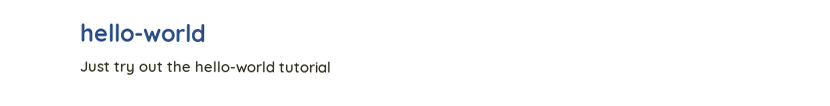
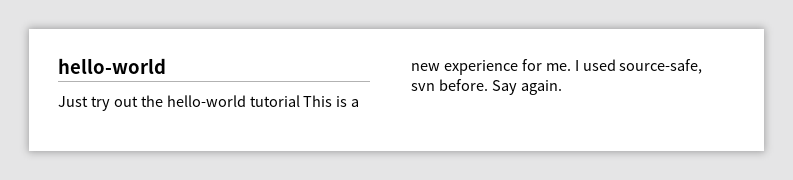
- Just try out the hello-world tutorial
+ Just try out the hello-world tutorial This is a new experience for me. I used source-safe, svn before. Say again.

